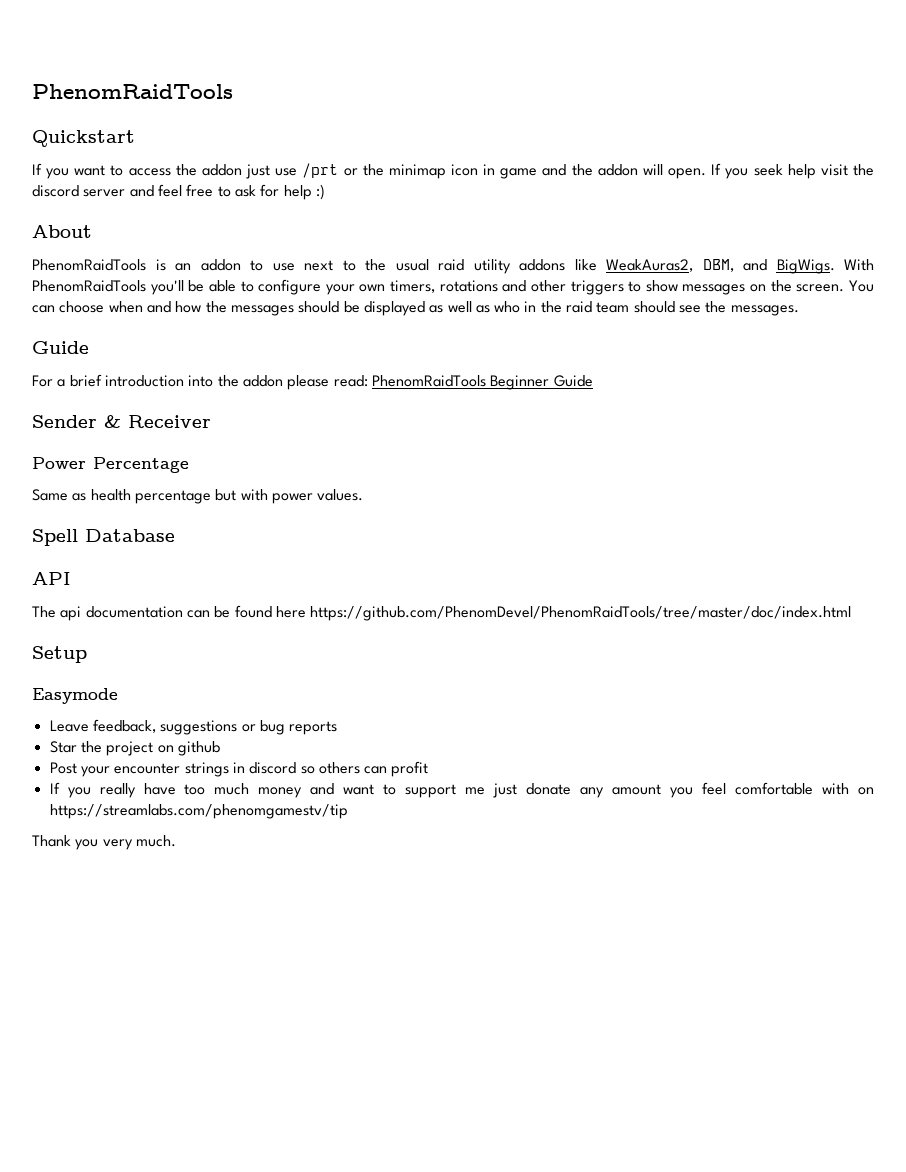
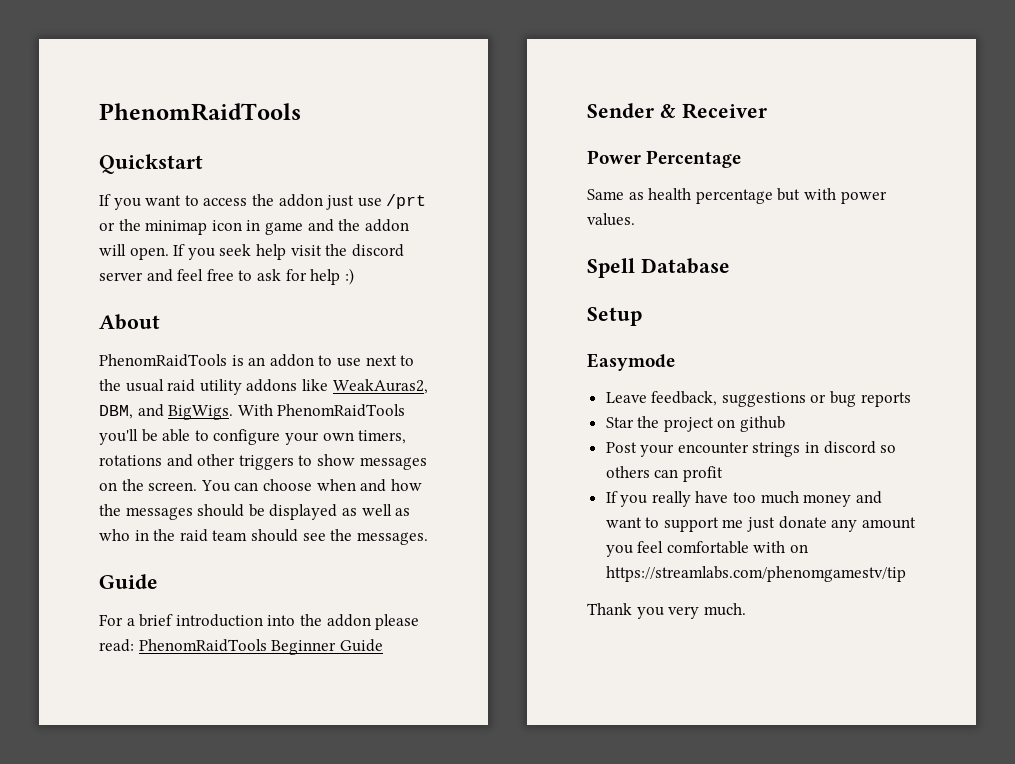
- API
- The api documentation can be found here https://github.com/PhenomDevel/PhenomRaidTools/tree/master/doc/index.html

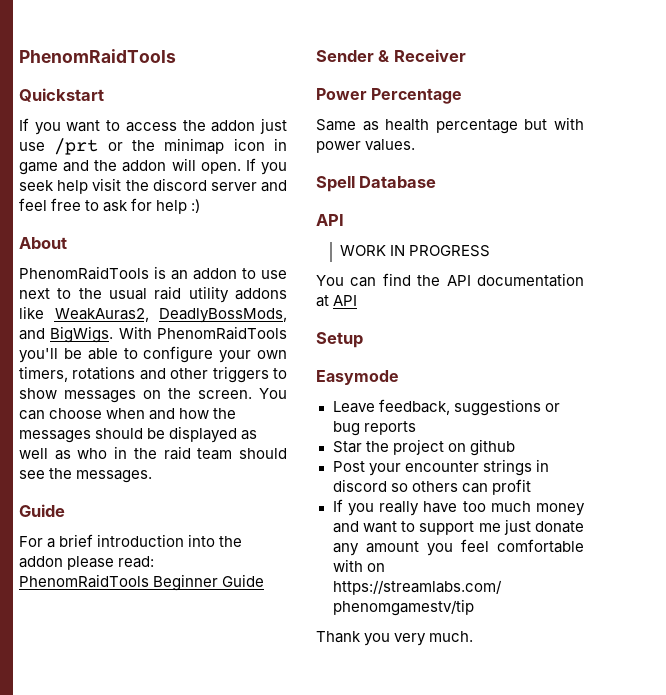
- PhenomRaidTools is an addon to use next to the usual raid utility addons like WeakAuras2, DBM, and BigWigs.
+ PhenomRaidTools is an addon to use next to the usual raid utility addons like WeakAuras2, DeadlyBossMods, and BigWigs.
  Spell Database
+ API
+ WORK IN PROGRESS
+ You can find the API documentation at API

